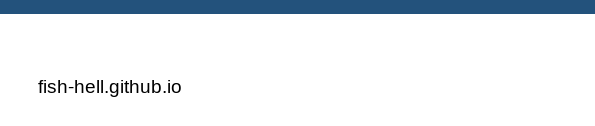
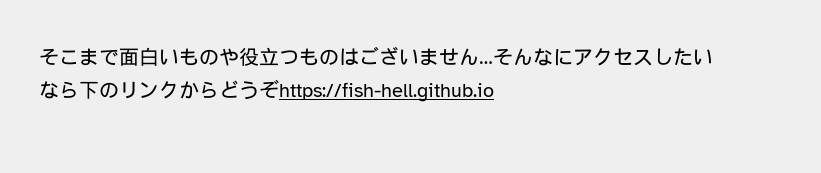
- fish-hell.github.io
+ そこまで面白いものや役立つものはございません…そんなにアクセスしたいなら下のリンクからどうぞhttps://fish-hell.github.io

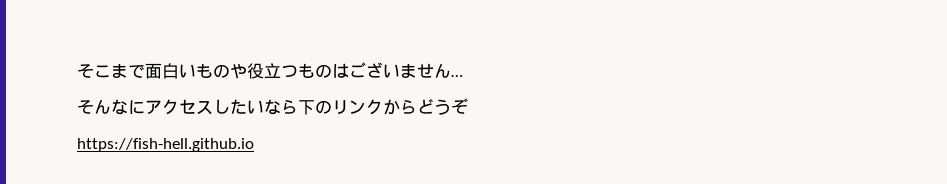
- そこまで面白いものや役立つものはございません…そんなにアクセスしたいなら下のリンクからどうぞhttps://fish-hell.github.io
+ そこまで面白いものや役立つものはございません…
+ そんなにアクセスしたいなら下のリンクからどうぞ
+ https://fish-hell.github.io

